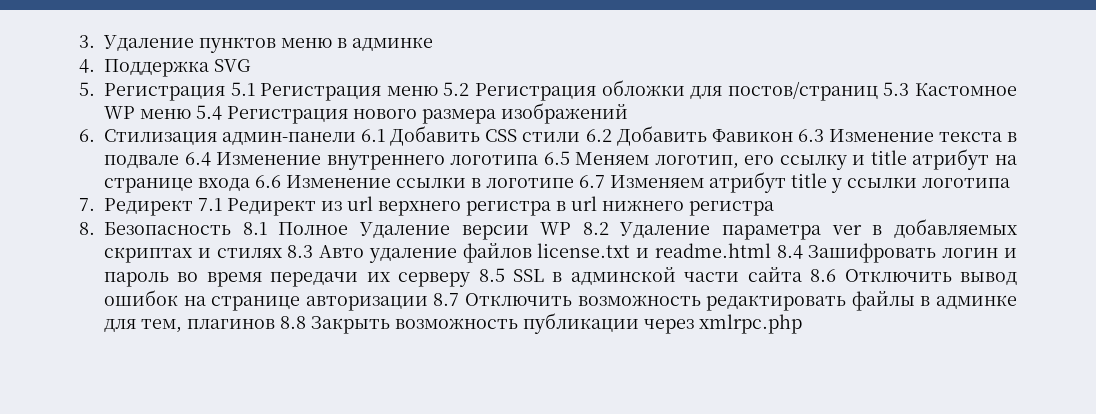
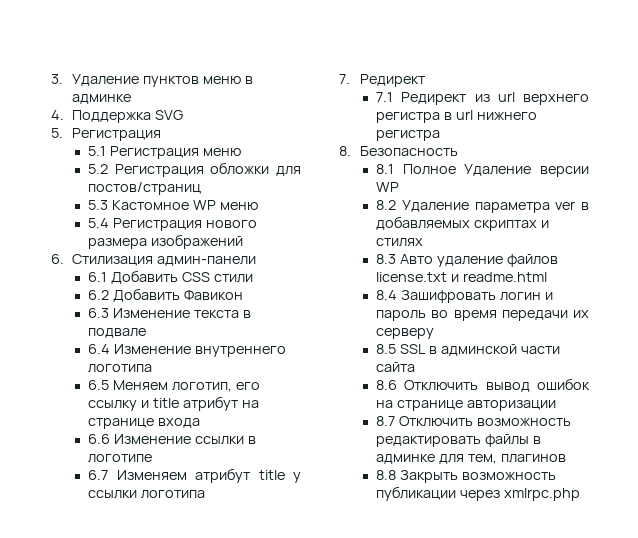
- 5. Регистрация 5.1 Регистрация меню 5.2 Регистрация обложки для постов/страниц 5.3 Кастомное WP меню 5.4 Регистрация нового размера изображений
+ 5. Регистрация
+ 5.1 Регистрация меню
+ 5.2 Регистрация обложки для постов/страниц
+ 5.3 Кастомное WP меню
+ 5.4 Регистрация нового размера изображений
- 6. Стилизация админ-панели 6.1 Добавить CSS стили 6.2 Добавить Фавикон 6.3 Изменение текста в подвале 6.4 Изменение внутреннего логотипа 6.5 Меняем логотип, его ссылку и title атрибут на странице входа 6.6 Изменение ссылки в логотипе 6.7 Изменяем атрибут title у ссылки логотипа
+ 6. Стилизация админ-панели
+ 6.1 Добавить CSS стили
+ 6.2 Добавить Фавикон
+ 6.3 Изменение текста в подвале
+ 6.4 Изменение внутреннего логотипа
+ 6.5 Меняем логотип, его ссылку и title атрибут на странице входа
+ 6.6 Изменение ссылки в логотипе
+ 6.7 Изменяем атрибут title у ссылки логотипа
- 7. Редирект 7.1 Редирект из url верхнего регистра в url нижнего регистра
+ 7. Редирект
+ 7.1 Редирект из url верхнего регистра в url нижнего регистра
- 8. Безопасность 8.1 Полное Удаление версии WP 8.2 Удаление параметра ver в добавляемых скриптах и стилях 8.3 Авто удаление файлов license.txt и readme.html 8.4 Зашифровать логин и пароль во время передачи их серверу 8.5 SSL в админской части сайта 8.6 Отключить вывод ошибок на странице авторизации 8.7 Отключить возможность редактировать файлы в админке для тем, плагинов 8.8 Закрыть возможность публикации через xmlrpc.php
+ 8. Безопасность
+ 8.1 Полное Удаление версии WP
+ 8.2 Удаление параметра ver в добавляемых скриптах и стилях
+ 8.3 Авто удаление файлов license.txt и readme.html
+ 8.4 Зашифровать логин и пароль во время передачи их серверу
+ 8.5 SSL в админской части сайта
+ 8.6 Отключить вывод ошибок на странице авторизации
+ 8.7 Отключить возможность редактировать файлы в админке для тем, плагинов
+ 8.8 Закрыть возможность публикации через xmlrpc.php

